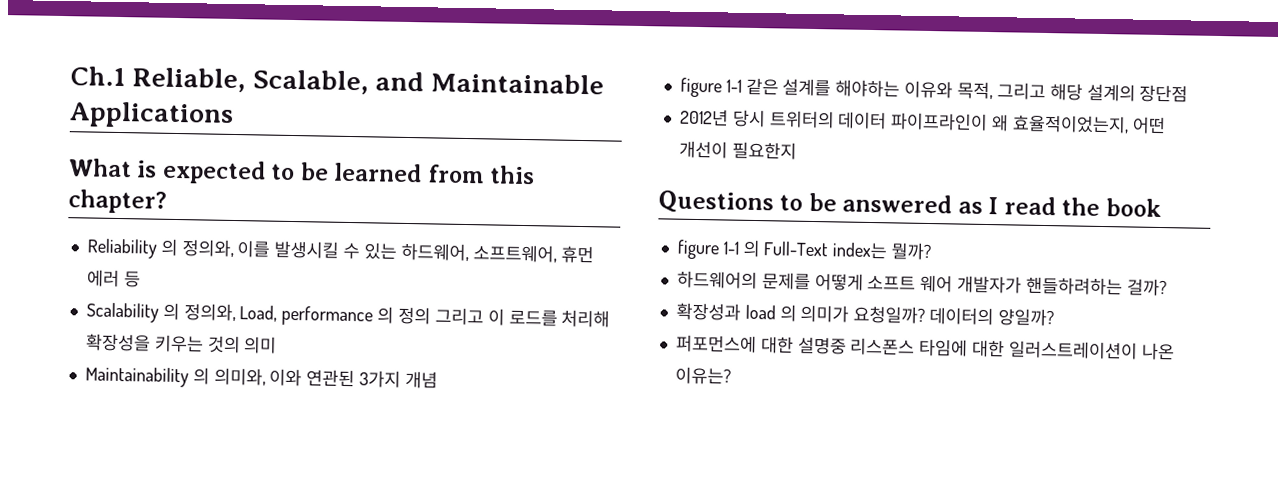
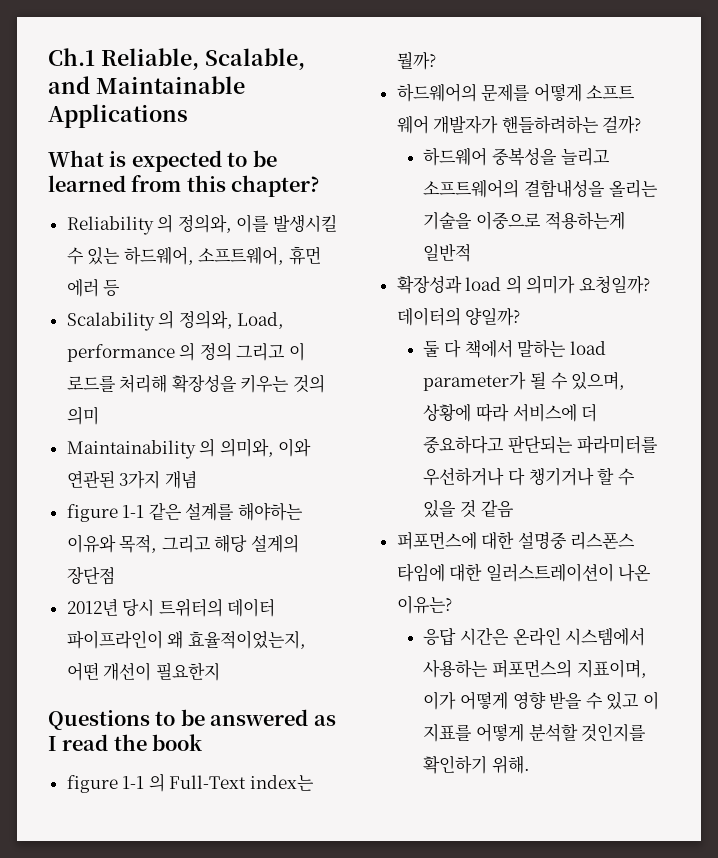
+ 하드웨어 중복성을 늘리고 소프트웨어의 결함내성을 올리는 기술을 이중으로 적용하는게 일반적
+ 둘 다 책에서 말하는 load parameter가 될 수 있으며, 상황에 따라 서비스에 더 중요하다고 판단되는 파라미터를 우선하거나 다 챙기거나 할 수 있을 것 같음
+ 응답 시간은 온라인 시스템에서 사용하는 퍼포먼스의 지표이며, 이가 어떻게 영향 받을 수 있고 이 지표를 어떻게 분석할 것인지를 확인하기 위해.

